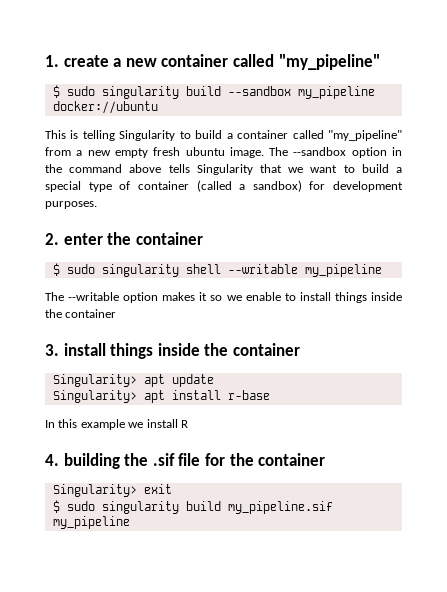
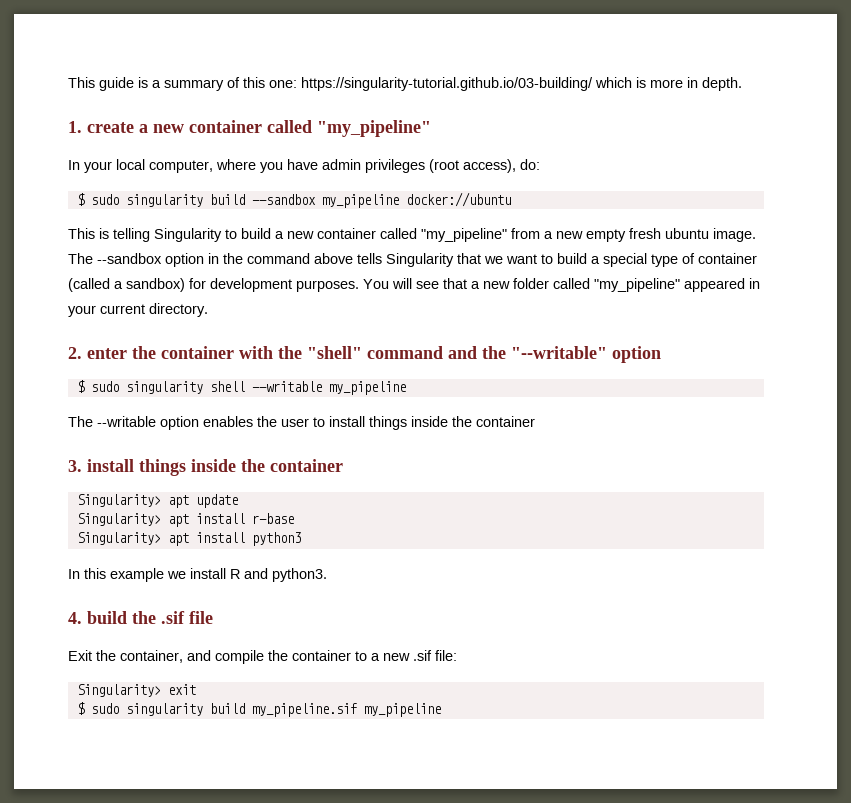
+ This guide is a summary of this one: https://singularity-tutorial.github.io/03-building/ which is more in depth.
+ In your local computer, where you have admin privileges (root access), do:
- This is telling Singularity to build a container called "my_pipeline" from a new empty fresh ubuntu image.
+ This is telling Singularity to build a new container called "my_pipeline" from a new empty fresh ubuntu image.
- The --sandbox option in the command above tells Singularity that we want to build a special type of container (called a sandbox) for development purposes.
- 2. enter the container
+ The --sandbox option in the command above tells Singularity that we want to build a special type of container (called a sandbox) for development purposes. You will see that a new folder called "my_pipeline" appeared in your current directory.
+ 2. enter the container with the "shell" command and the "--writable" option
- The --writable option makes it so we enable to install things inside the container
+ The --writable option enables the user to install things inside the container
+ Singularity> apt install python3
- In this example we install R
+ In this example we install R and python3.
- 4. building the .sif file for the container
+ 4. build the .sif file
+ Exit the container, and compile the container to a new .sif file:

